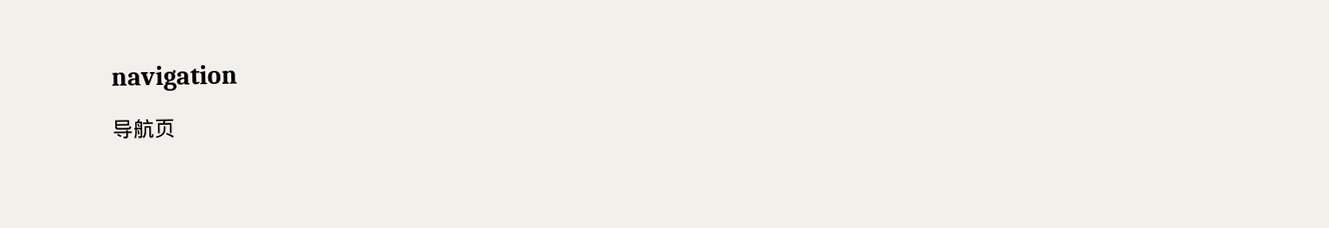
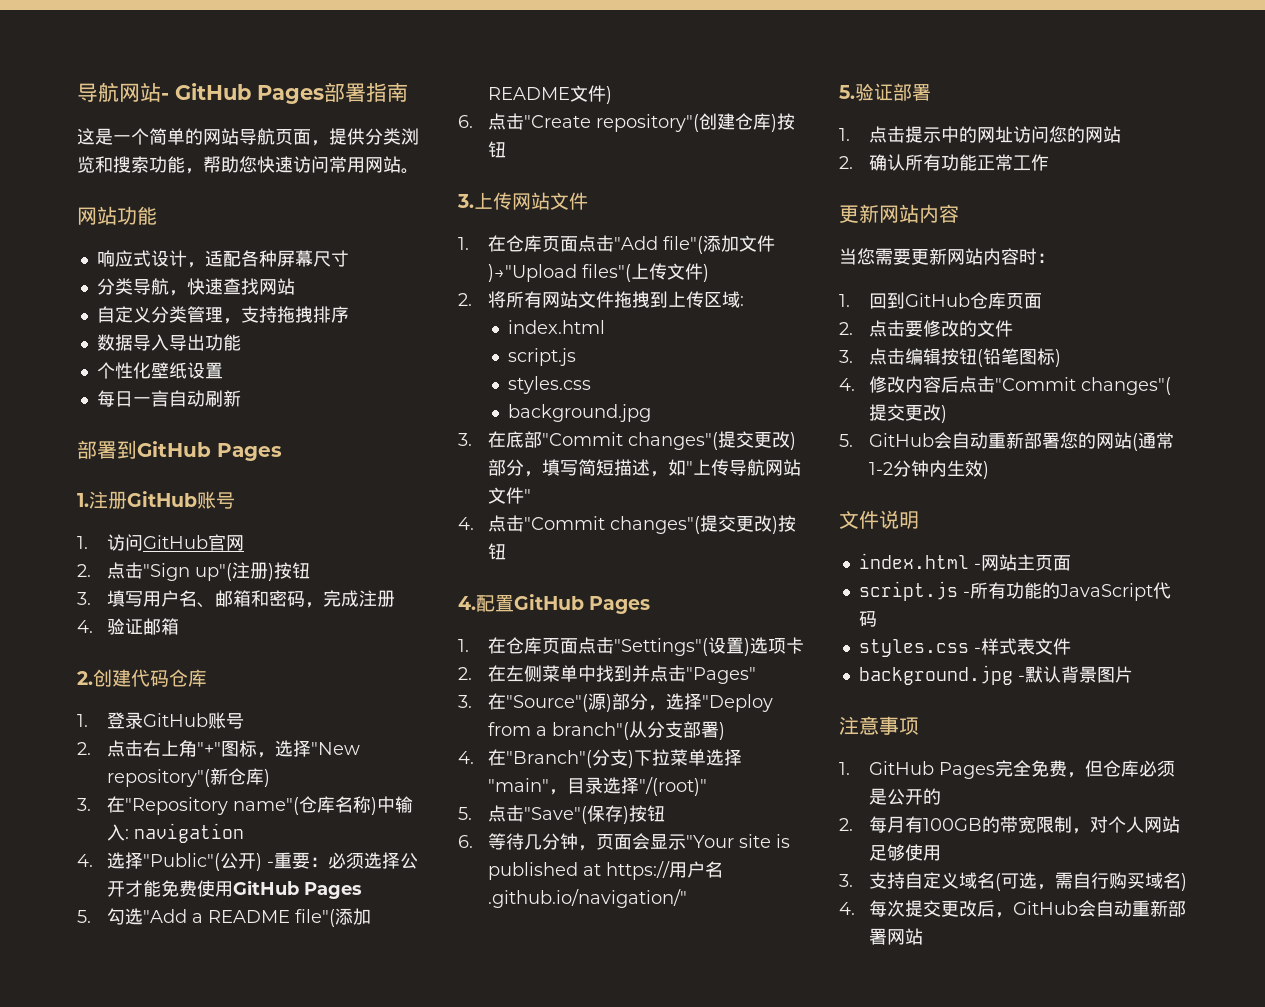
- navigation
- 导航页
+ 导航网站- GitHub Pages部署指南
+ 这是一个简单的网站导航页面，提供分类浏览和搜索功能，帮助您快速访问常用网站。
+ 网站功能
+ 响应式设计，适配各种屏幕尺寸
+ 分类导航，快速查找网站
+ 自定义分类管理，支持拖拽排序
+ 数据导入导出功能
+ 个性化壁纸设置
+ 每日一言自动刷新
+ 部署到GitHub Pages
+ 1.注册GitHub账号
+ 1.访问GitHub官网
+ 2.点击"Sign up"(注册)按钮
+ 3.填写用户名、邮箱和密码，完成注册
+ 4.验证邮箱
+ 2.创建代码仓库
+ 1.登录GitHub账号
+ 2.点击右上角"+"图标，选择"New repository"(新仓库)
+ 3.在"Repository name"(仓库名称)中输入: navigation
+ 4.选择"Public"(公开) -重要：必须选择公开才能免费使用GitHub Pages
+ 5.勾选"Add a README file"(添加README文件)
+ 6.点击"Create repository"(创建仓库)按钮
+ 3.上传网站文件
+ 1.在仓库页面点击"Add file"(添加文件)→"Upload files"(上传文件)
+ 2.将所有网站文件拖拽到上传区域:
+ index.html
+ script.js
+ styles.css
+ background.jpg
+ 3.在底部"Commit changes"(提交更改)部分，填写简短描述，如"上传导航网站文件"
+ 4.点击"Commit changes"(提交更改)按钮
+ 4.配置GitHub Pages
+ 1.在仓库页面点击"Settings"(设置)选项卡
+ 2.在左侧菜单中找到并点击"Pages"
+ 3.在"Source"(源)部分，选择"Deploy from a branch"(从分支部署)
+ 4.在"Branch"(分支)下拉菜单选择"main"，目录选择"/(root)"
+ 5.点击"Save"(保存)按钮
+ 6.等待几分钟，页面会显示"Your site is published at https://用户名.github.io/navigation/"
+ 5.验证部署
+ 1.点击提示中的网址访问您的网站
+ 2.确认所有功能正常工作
+ 更新网站内容
+ 当您需要更新网站内容时：
+ 1.回到GitHub仓库页面
+ 2.点击要修改的文件
+ 3.点击编辑按钮(铅笔图标)
+ 4.修改内容后点击"Commit changes"(提交更改)
+ 5. GitHub会自动重新部署您的网站(通常1-2分钟内生效)
+ 文件说明
+ index.html -网站主页面
+ script.js -所有功能的JavaScript代码
+ styles.css -样式表文件
+ background.jpg -默认背景图片
+ 注意事项
+ 1. GitHub Pages完全免费，但仓库必须是公开的
+ 2.每月有100GB的带宽限制，对个人网站足够使用
+ 3.支持自定义域名(可选，需自行购买域名)
+ 4.每次提交更改后，GitHub会自动重新部署网站

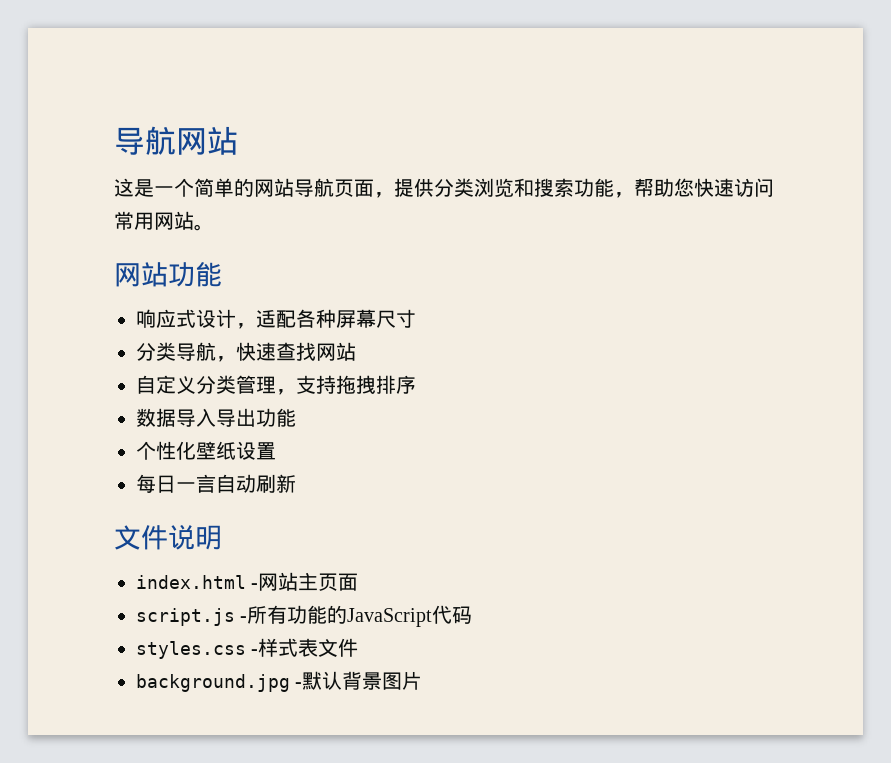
- 导航网站- GitHub Pages部署指南
+ 导航网站
- 部署到GitHub Pages
- 1.注册GitHub账号
- 1.访问GitHub官网
- 2.点击"Sign up"(注册)按钮
- 3.填写用户名、邮箱和密码，完成注册
- 4.验证邮箱
- 2.创建代码仓库
- 1.登录GitHub账号
- 2.点击右上角"+"图标，选择"New repository"(新仓库)
- 3.在"Repository name"(仓库名称)中输入: navigation
- 4.选择"Public"(公开) -重要：必须选择公开才能免费使用GitHub Pages
- 5.勾选"Add a README file"(添加README文件)
- 6.点击"Create repository"(创建仓库)按钮
- 3.上传网站文件
- 1.在仓库页面点击"Add file"(添加文件)→"Upload files"(上传文件)
- 2.将所有网站文件拖拽到上传区域:
- index.html
- script.js
- styles.css
- background.jpg
- 3.在底部"Commit changes"(提交更改)部分，填写简短描述，如"上传导航网站文件"
- 4.点击"Commit changes"(提交更改)按钮
- 4.配置GitHub Pages
- 1.在仓库页面点击"Settings"(设置)选项卡
- 2.在左侧菜单中找到并点击"Pages"
- 3.在"Source"(源)部分，选择"Deploy from a branch"(从分支部署)
- 4.在"Branch"(分支)下拉菜单选择"main"，目录选择"/(root)"
- 5.点击"Save"(保存)按钮
- 6.等待几分钟，页面会显示"Your site is published at https://用户名.github.io/navigation/"
- 5.验证部署
- 1.点击提示中的网址访问您的网站
- 2.确认所有功能正常工作
- 更新网站内容
- 当您需要更新网站内容时：
- 1.回到GitHub仓库页面
- 2.点击要修改的文件
- 3.点击编辑按钮(铅笔图标)
- 4.修改内容后点击"Commit changes"(提交更改)
- 5. GitHub会自动重新部署您的网站(通常1-2分钟内生效)
- 注意事项
- 1. GitHub Pages完全免费，但仓库必须是公开的
- 2.每月有100GB的带宽限制，对个人网站足够使用
- 3.支持自定义域名(可选，需自行购买域名)
- 4.每次提交更改后，GitHub会自动重新部署网站

